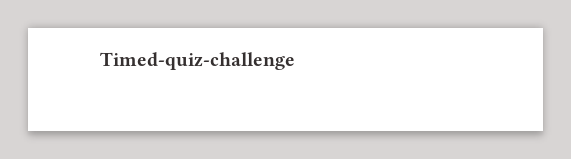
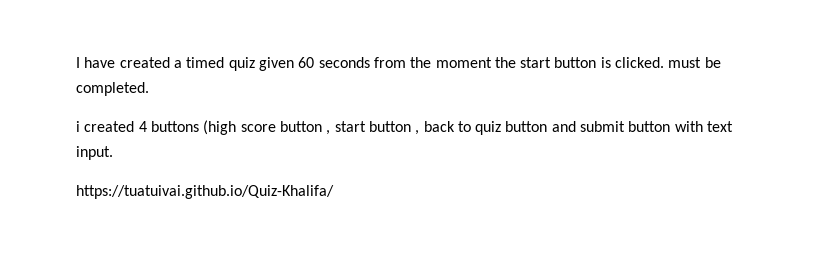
- Timed-quiz-challenge
+ I have created a timed quiz given 60 seconds from the moment the start button is clicked. must be completed.
+ i created 4 buttons (high score button , start button , back to quiz button and submit button with text input.
+ https://tuatuivai.github.io/Quiz-Khalifa/

